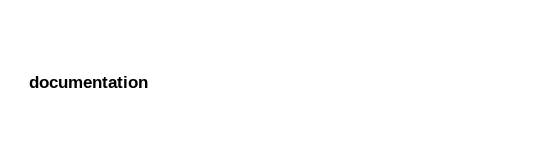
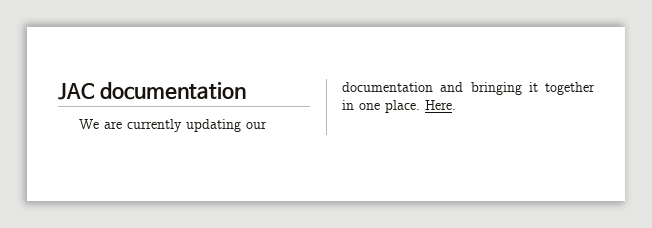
- documentation
+ JAC documentation
+ We are currently updating our documentation and bringing it together in one place. Here.

